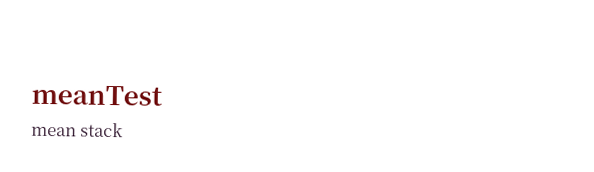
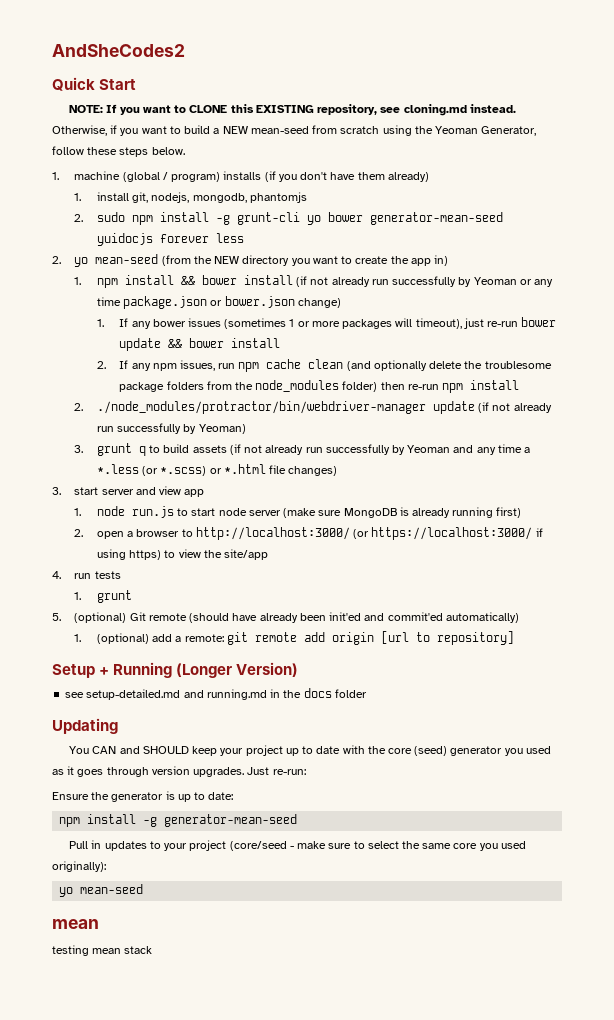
- meanTest
- mean stack
+ AndSheCodes2
+ Quick Start
+ NOTE: If you want to CLONE this EXISTING repository, see cloning.md instead. Otherwise, if you want to build a NEW mean-seed from scratch using the Yeoman Generator, follow these steps below.
+ 1. machine (global / program) installs (if you don't have them already)
+ 1. install git, nodejs, mongodb, phantomjs
+ 2. sudo npm install -g grunt-cli yo bower generator-mean-seed yuidocjs forever less
+ 2. yo mean-seed (from the NEW directory you want to create the app in)
+ 1. npm install && bower install (if not already run successfully by Yeoman or any time package.json or bower.json change)
+ 1. If any bower issues (sometimes 1 or more packages will timeout), just re-run bower update && bower install
+ 2. If any npm issues, run npm cache clean (and optionally delete the troublesome package folders from the node_modules folder) then re-run npm install
+ 2. ./node_modules/protractor/bin/webdriver-manager update (if not already run successfully by Yeoman)
+ 3. grunt q to build assets (if not already run successfully by Yeoman and any time a *.less (or *.scss) or *.html file changes)
+ 3. start server and view app
+ 1. node run.js to start node server (make sure MongoDB is already running first)
+ 2. open a browser to http://localhost:3000/ (or https://localhost:3000/ if using https) to view the site/app
+ 4. run tests
+ 1. grunt
+ 5. (optional) Git remote (should have already been init'ed and commit'ed automatically)
+ 1. (optional) add a remote: git remote add origin [url to repository]
+ Setup + Running (Longer Version)
+ see setup-detailed.md and running.md in the docs folder
+ Updating
+ You CAN and SHOULD keep your project up to date with the core (seed) generator you used as it goes through version upgrades. Just re-run:
+ Ensure the generator is up to date:
+ npm install -g generator-mean-seed
+ Pull in updates to your project (core/seed - make sure to select the same core you used originally):
+ yo mean-seed
+ mean
+ testing mean stack

